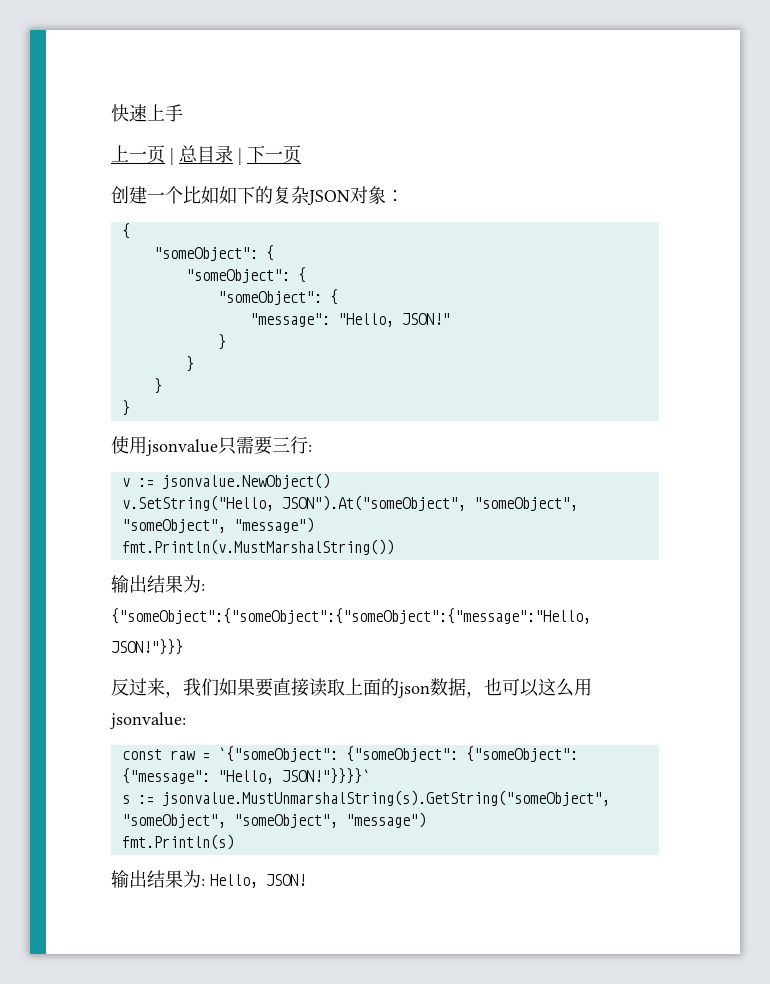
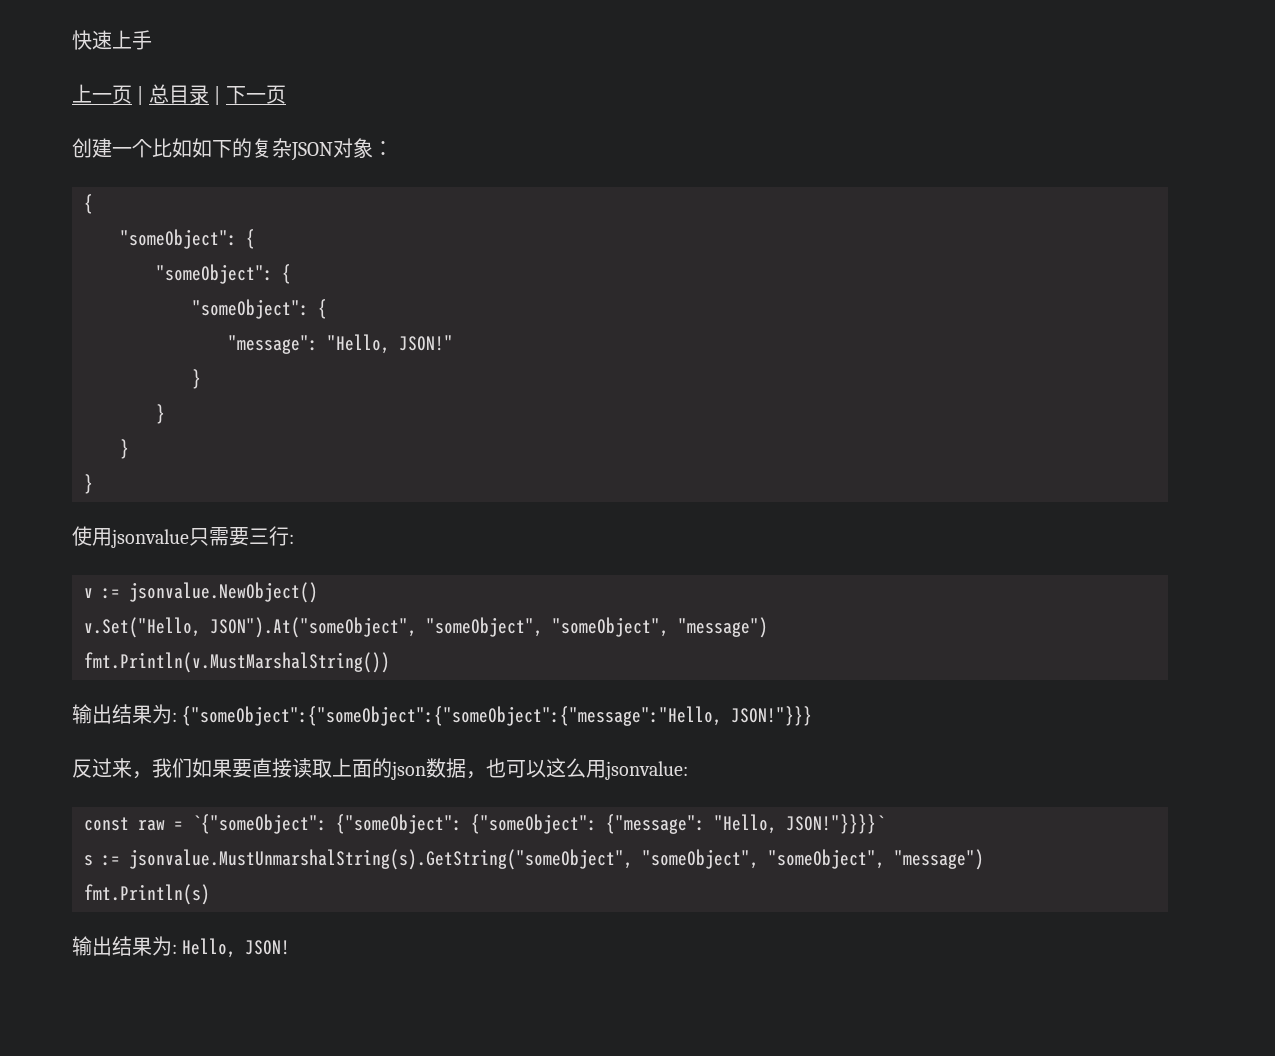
- v.SetString("Hello, JSON").At("someObject", "someObject", "someObject", "message")
+ v.Set("Hello, JSON").At("someObject", "someObject", "someObject", "message")

